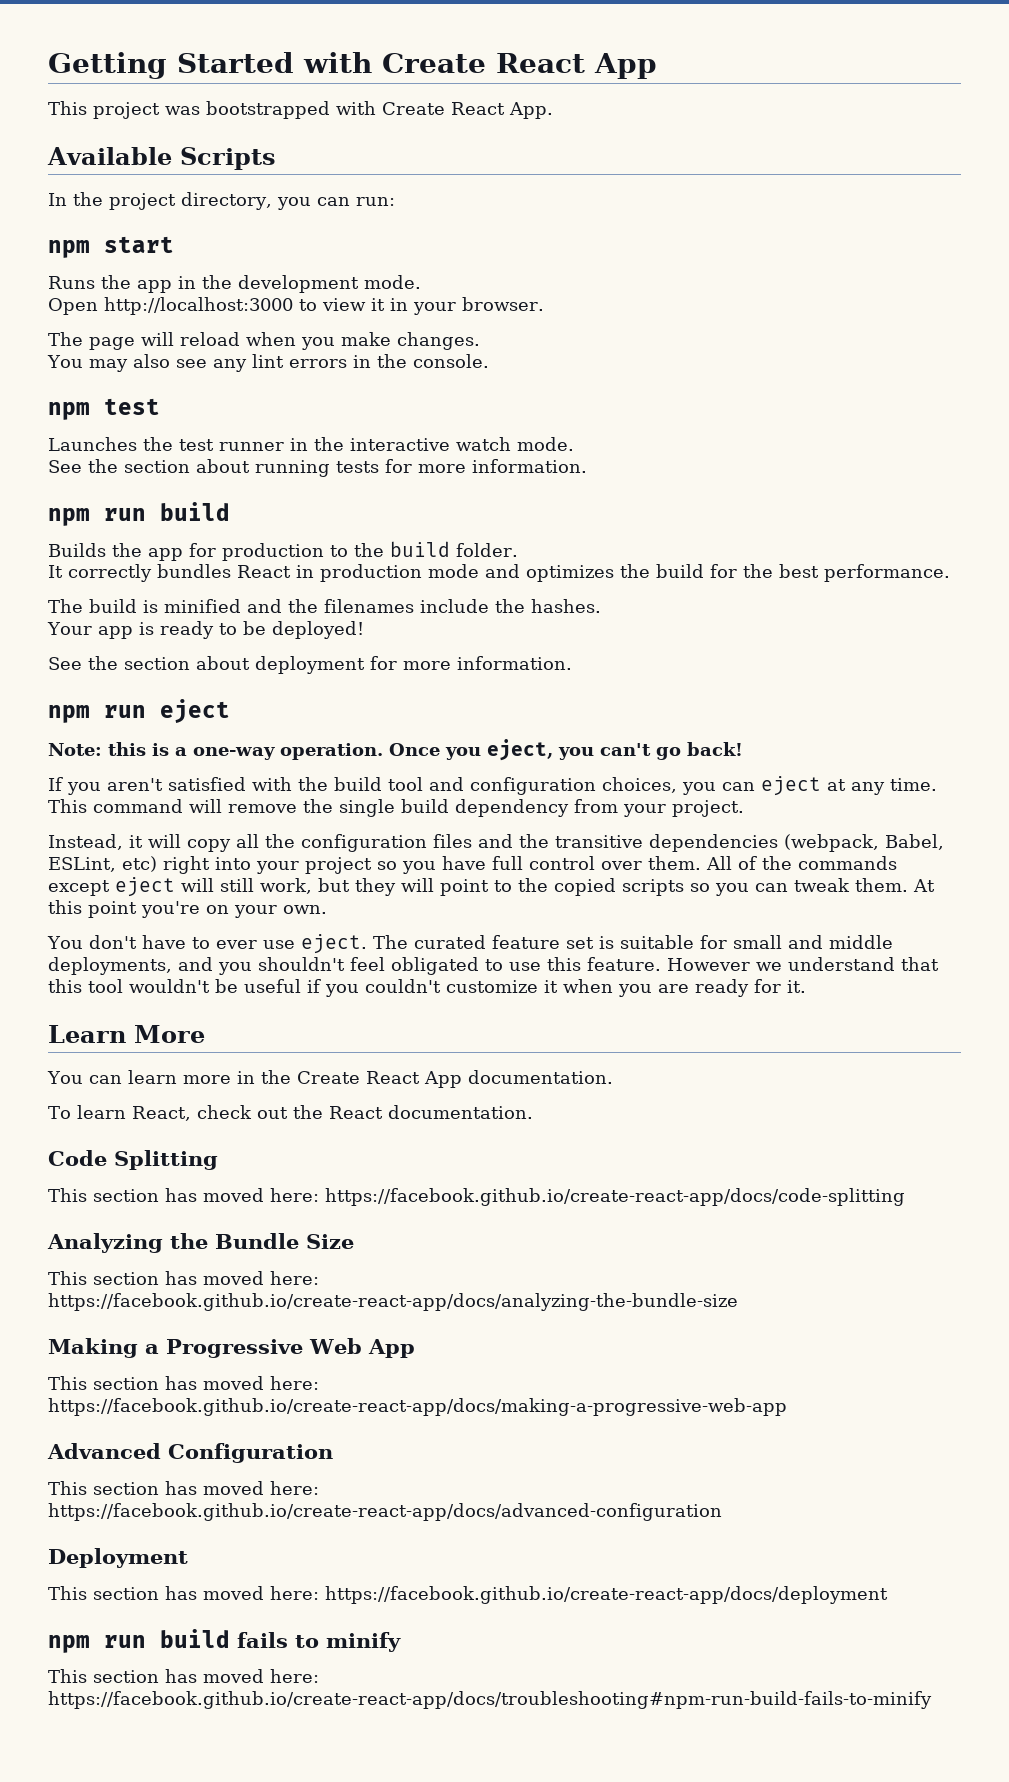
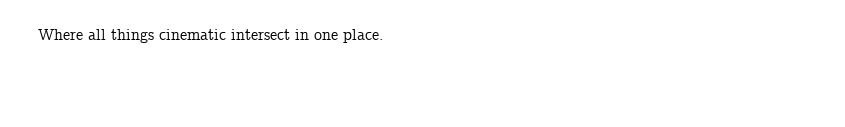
- Getting Started with Create React App
- This project was bootstrapped with Create React App.
- Available Scripts
- In the project directory, you can run:
- npm start
- Runs the app in the development mode.
- Open http://localhost:3000 to view it in your browser.
- The page will reload when you make changes.
- You may also see any lint errors in the console.
- npm test
- Launches the test runner in the interactive watch mode.
- See the section about running tests for more information.
- npm run build
- Builds the app for production to the build folder.
- It correctly bundles React in production mode and optimizes the build for the best performance.
- The build is minified and the filenames include the hashes.
- Your app is ready to be deployed!
- See the section about deployment for more information.
- npm run eject
- Note: this is a one-way operation. Once you eject, you can't go back!
- If you aren't satisfied with the build tool and configuration choices, you can eject at any time. This command will remove the single build dependency from your project.
- Instead, it will copy all the configuration files and the transitive dependencies (webpack, Babel, ESLint, etc) right into your project so you have full control over them. All of the commands except eject will still work, but they will point to the copied scripts so you can tweak them. At this point you're on your own.
- You don't have to ever use eject. The curated feature set is suitable for small and middle deployments, and you shouldn't feel obligated to use this feature. However we understand that this tool wouldn't be useful if you couldn't customize it when you are ready for it.
- Learn More
- You can learn more in the Create React App documentation.
- To learn React, check out the React documentation.
- Code Splitting
- This section has moved here: https://facebook.github.io/create-react-app/docs/code-splitting
- Analyzing the Bundle Size
- This section has moved here: https://facebook.github.io/create-react-app/docs/analyzing-the-bundle-size
- Making a Progressive Web App
- This section has moved here: https://facebook.github.io/create-react-app/docs/making-a-progressive-web-app
- Advanced Configuration
- This section has moved here: https://facebook.github.io/create-react-app/docs/advanced-configuration
- Deployment
- This section has moved here: https://facebook.github.io/create-react-app/docs/deployment
- npm run build fails to minify
- This section has moved here: https://facebook.github.io/create-react-app/docs/troubleshooting#npm-run-build-fails-to-minify
+ Where all things cinematic intersect in one place.

